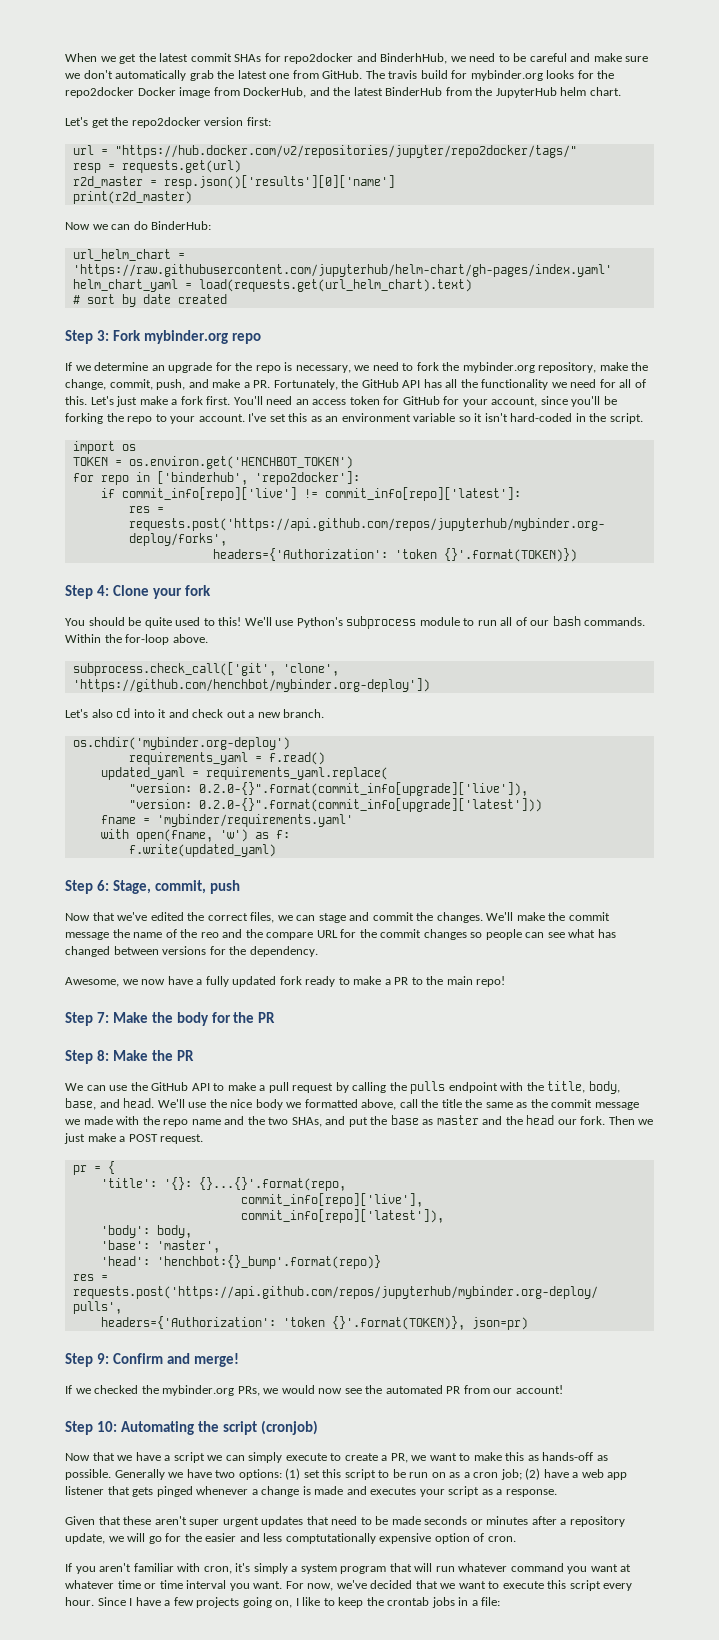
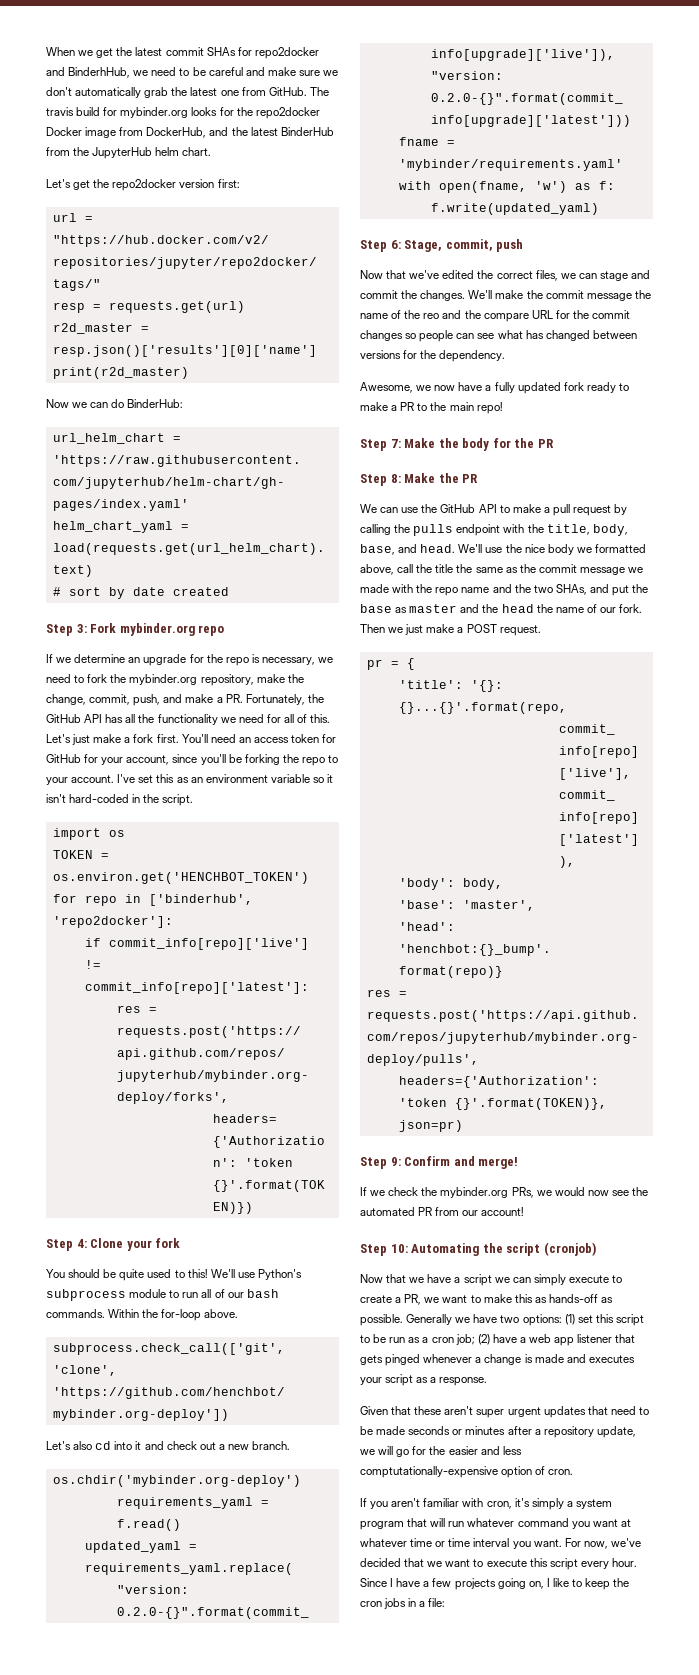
- We'll use the nice body we formatted above, call the title the same as the commit message we made with the repo name and the two SHAs, and put the base as master and the head our fork.
+ We'll use the nice body we formatted above, call the title the same as the commit message we made with the repo name and the two SHAs, and put the base as master and the head the name of our fork.
- If we checked the mybinder.org PRs, we would now see the automated PR from our account!
+ If we check the mybinder.org PRs, we would now see the automated PR from our account!
- Generally we have two options: (1) set this script to be run on as a cron job; (2) have a web app listener that gets pinged whenever a change is made and executes your script as a response.
+ Generally we have two options: (1) set this script to be run as a cron job; (2) have a web app listener that gets pinged whenever a change is made and executes your script as a response.
- Given that these aren't super urgent updates that need to be made seconds or minutes after a repository update, we will go for the easier and less comptutationally expensive option of cron.
+ Given that these aren't super urgent updates that need to be made seconds or minutes after a repository update, we will go for the easier and less comptutationally-expensive option of cron.
- Since I have a few projects going on, I like to keep the crontab jobs in a file:
+ Since I have a few projects going on, I like to keep the cron jobs in a file:

